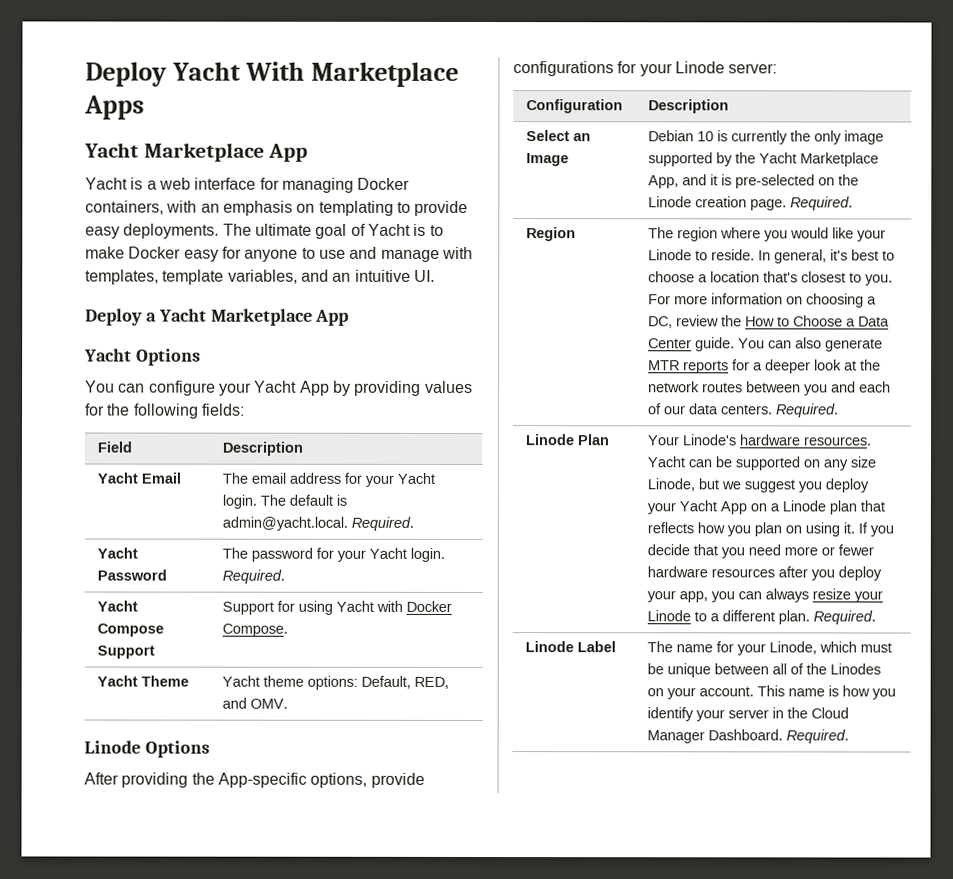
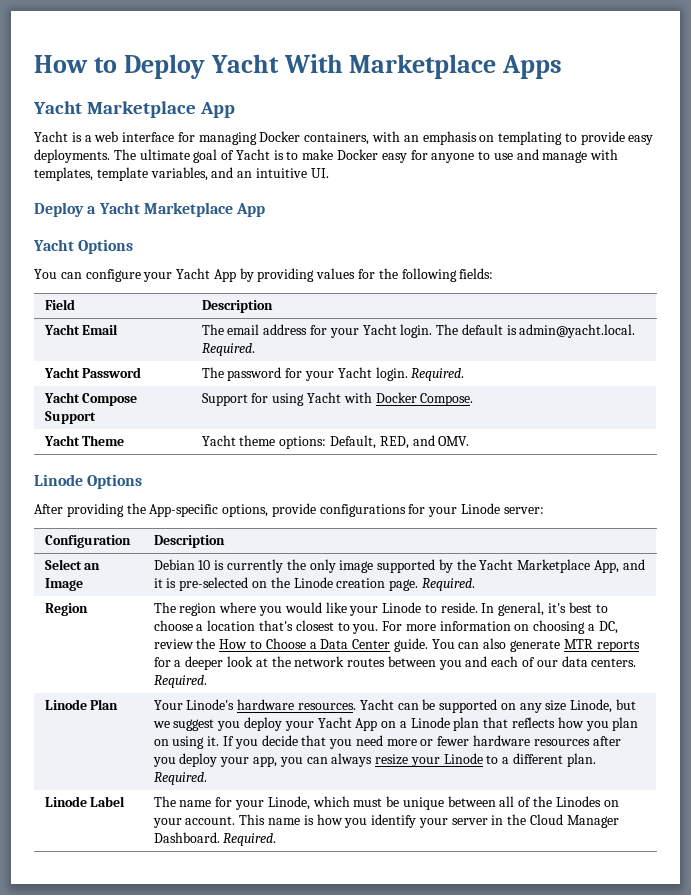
- Deploy Yacht With Marketplace Apps
+ How to Deploy Yacht With Marketplace Apps

